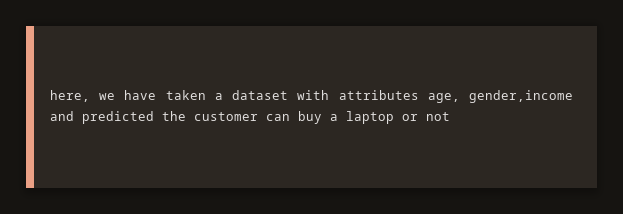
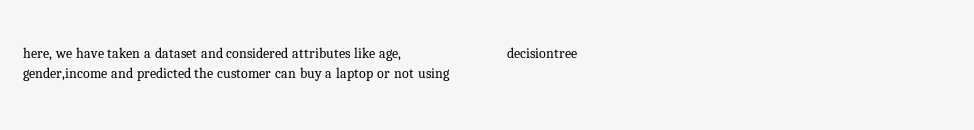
- here, we have taken a dataset with attributes age, gender,income and predicted the customer can buy a laptop or not
+ here, we have taken a dataset and considered attributes like age, gender,income and predicted the customer can buy a laptop or not using decisiontree

